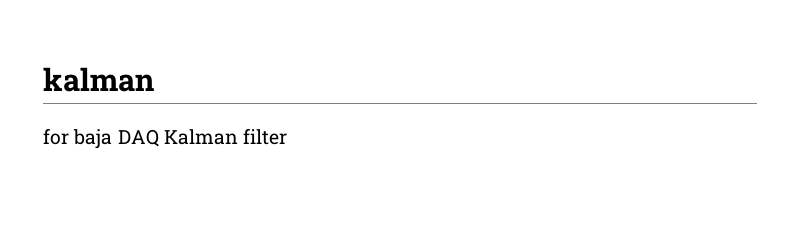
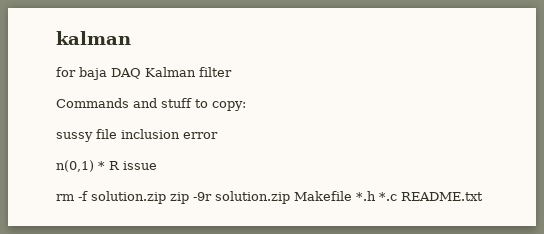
+ Commands and stuff to copy:
+ sussy file inclusion error
+ n(0,1) * R issue
+ rm -f solution.zip zip -9r solution.zip Makefile *.h *.c README.txt

